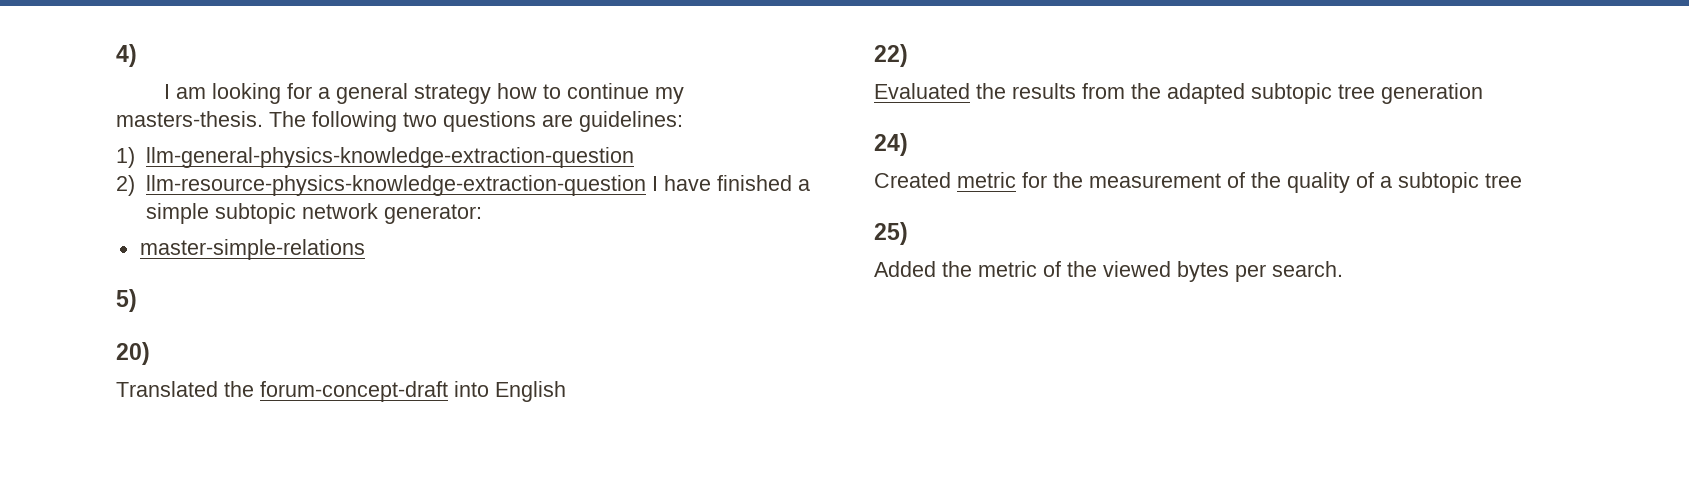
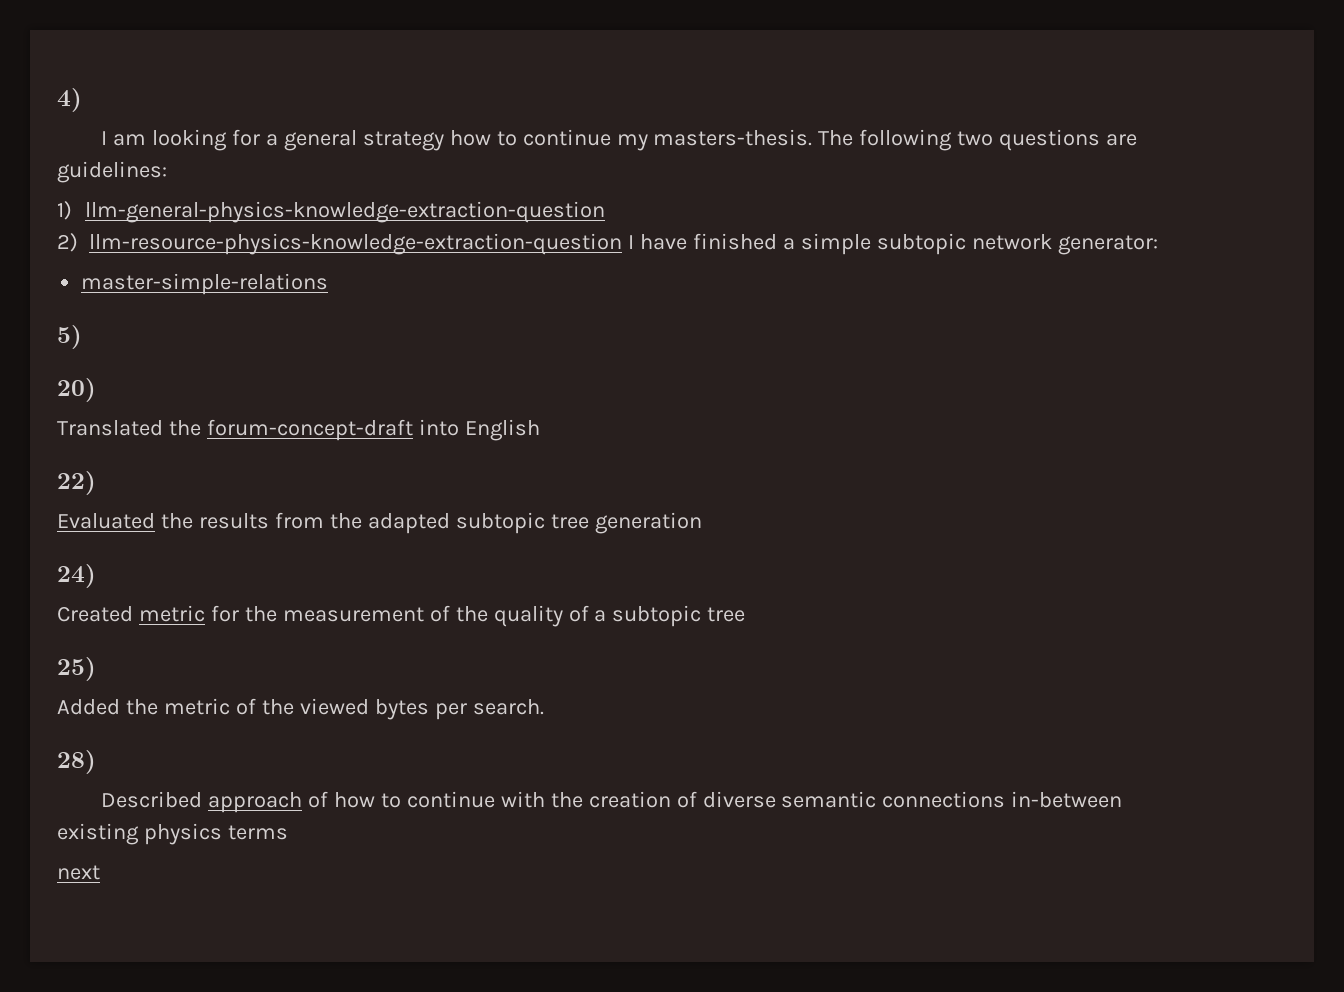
+ 28)
+ Described approach of how to continue with the creation of diverse semantic connections in-between existing physics terms
+ next

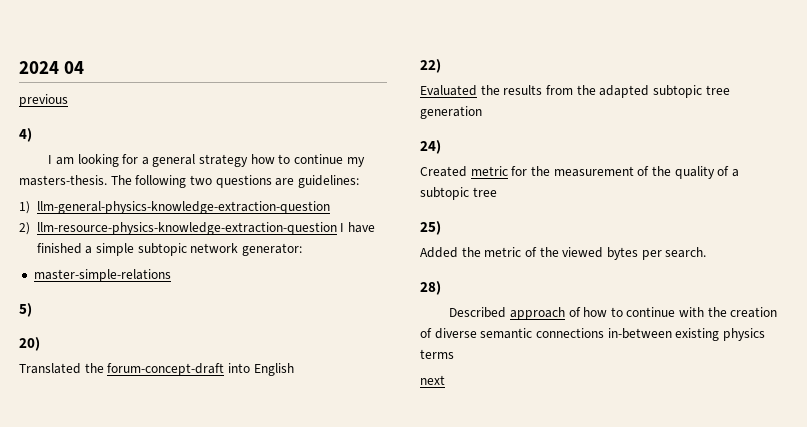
+ 2024 04
+ previous

